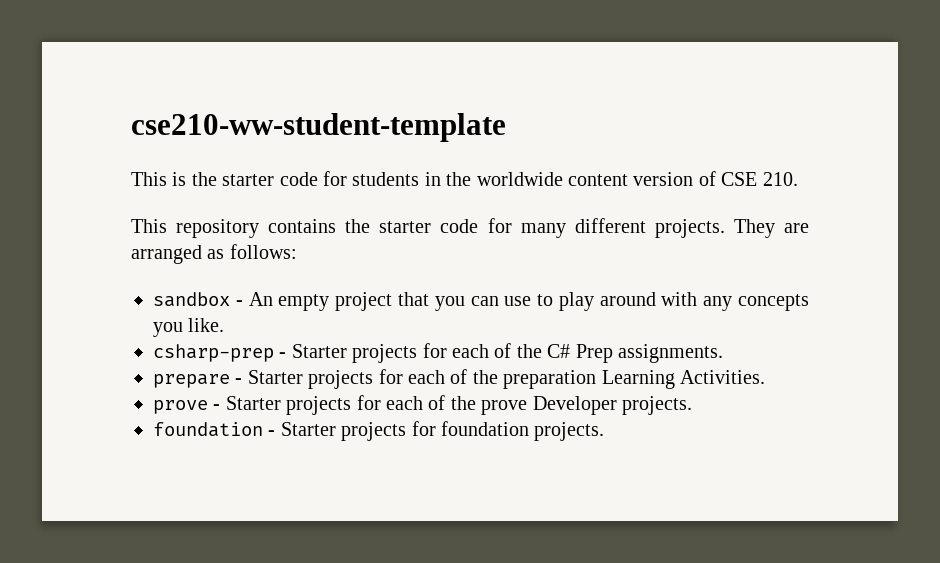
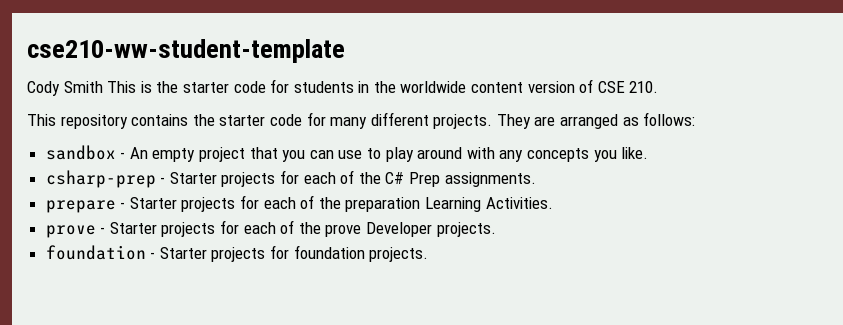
- This is the starter code for students in the worldwide content version of CSE 210.
+ Cody Smith This is the starter code for students in the worldwide content version of CSE 210.

